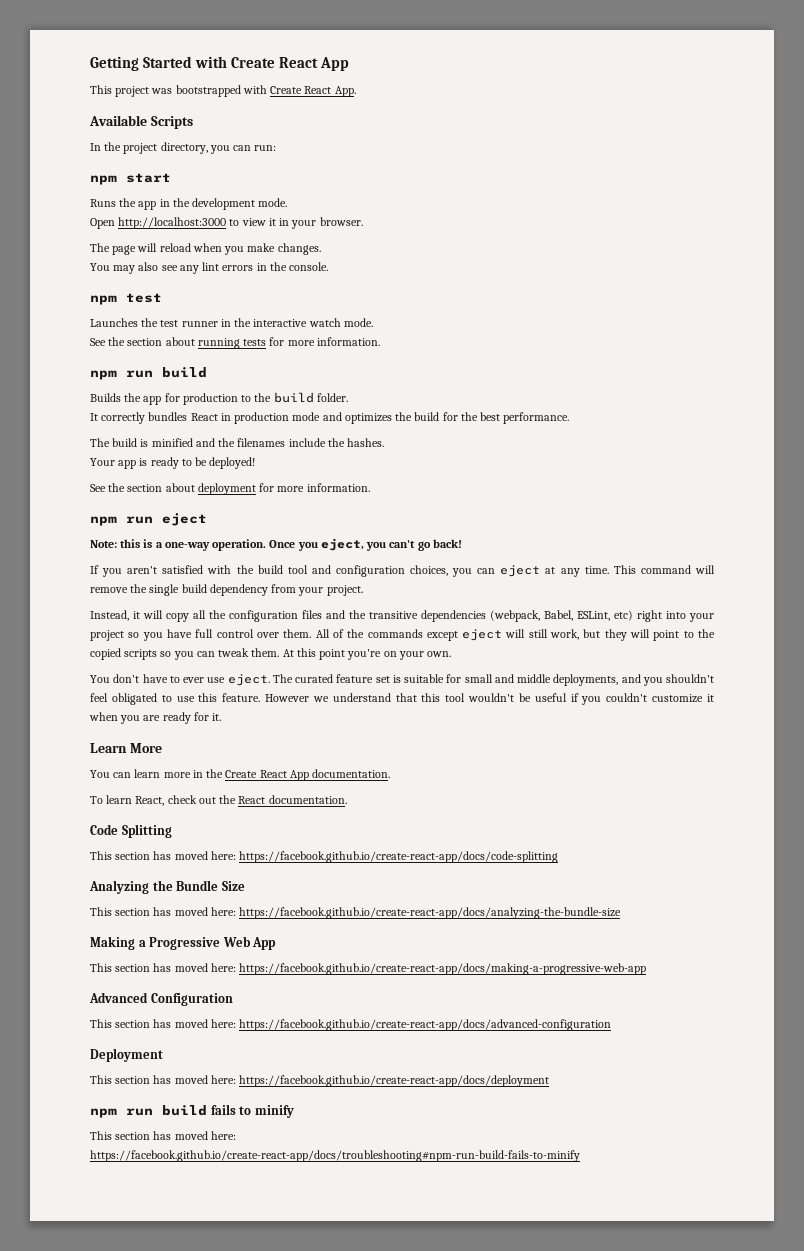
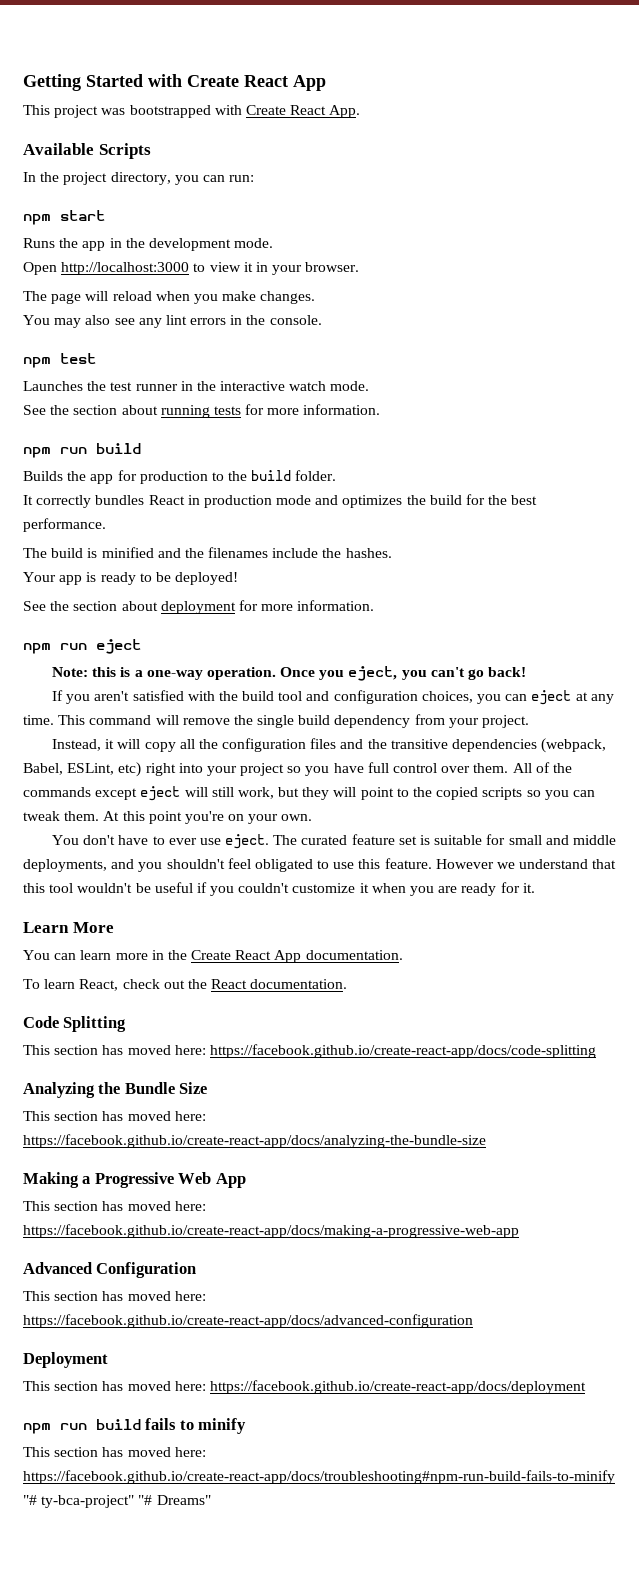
- This section has moved here: https://facebook.github.io/create-react-app/docs/troubleshooting#npm-run-build-fails-to-minify
+ This section has moved here: https://facebook.github.io/create-react-app/docs/troubleshooting#npm-run-build-fails-to-minify "# ty-bca-project" "# Dreams"

